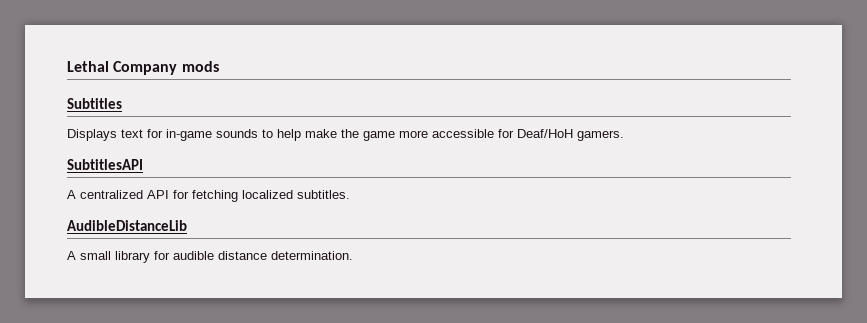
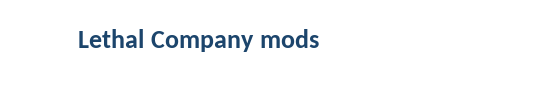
- Subtitles
- Displays text for in-game sounds to help make the game more accessible for Deaf/HoH gamers.
- SubtitlesAPI
- A centralized API for fetching localized subtitles.
- AudibleDistanceLib
- A small library for audible distance determination.

